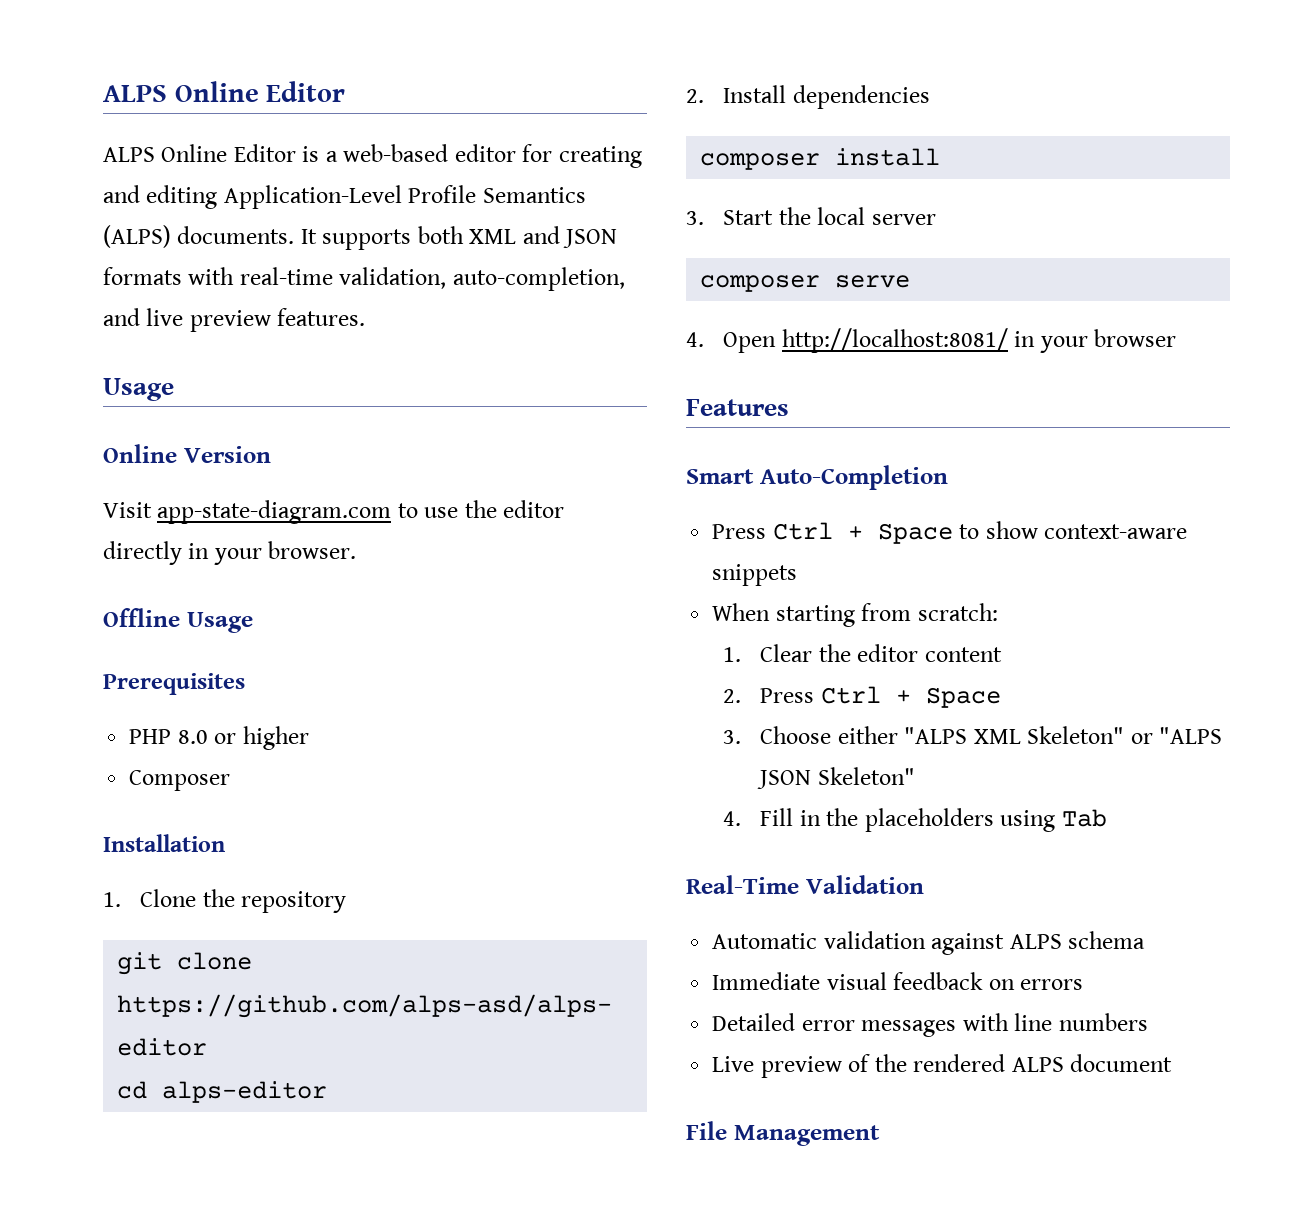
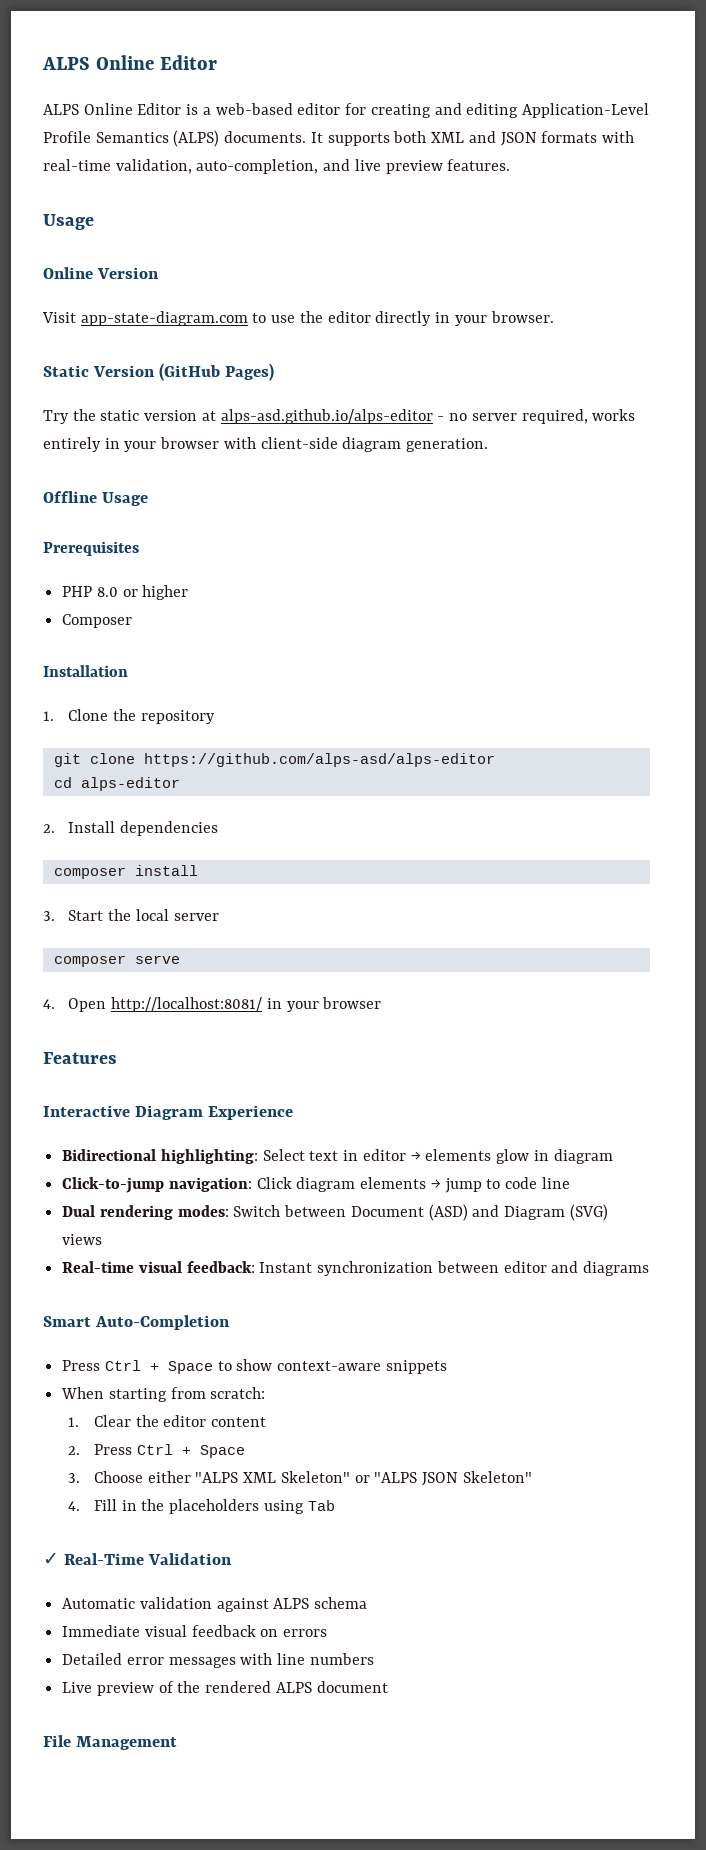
+ Static Version (GitHub Pages)
+ Try the static version at alps-asd.github.io/alps-editor - no server required, works entirely in your browser with client-side diagram generation.
+ Interactive Diagram Experience
+ Bidirectional highlighting: Select text in editor → elements glow in diagram
+ Click-to-jump navigation: Click diagram elements → jump to code line
+ Dual rendering modes: Switch between Document (ASD) and Diagram (SVG) views
+ Real-time visual feedback: Instant synchronization between editor and diagrams
- Real-Time Validation
+ ✓ Real-Time Validation

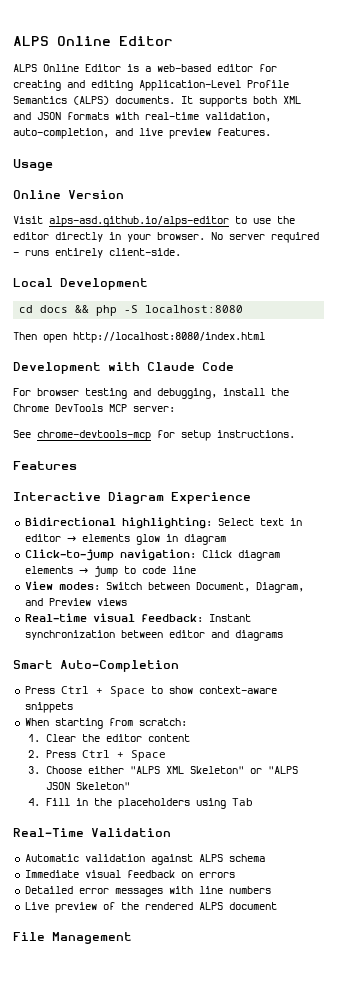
- Visit app-state-diagram.com to use the editor directly in your browser.
- Static Version (GitHub Pages)
- Try the static version at alps-asd.github.io/alps-editor - no server required, works entirely in your browser with client-side diagram generation.
- Offline Usage
- Prerequisites
- PHP 8.0 or higher
- Composer
- Installation
- 1. Clone the repository
- git clone https://github.com/alps-asd/alps-editor
- cd alps-editor
- 2. Install dependencies
- composer install
- 3. Start the local server
- composer serve
- 4. Open http://localhost:8081/ in your browser
+ Visit alps-asd.github.io/alps-editor to use the editor directly in your browser. No server required - runs entirely client-side.
+ Local Development
+ cd docs && php -S localhost:8080
+ Then open http://localhost:8080/index.html
+ Development with Claude Code
+ For browser testing and debugging, install the Chrome DevTools MCP server:
+ See chrome-devtools-mcp for setup instructions.
- Dual rendering modes: Switch between Document (ASD) and Diagram (SVG) views
+ View modes: Switch between Document, Diagram, and Preview views
- ✓ Real-Time Validation
+ Real-Time Validation

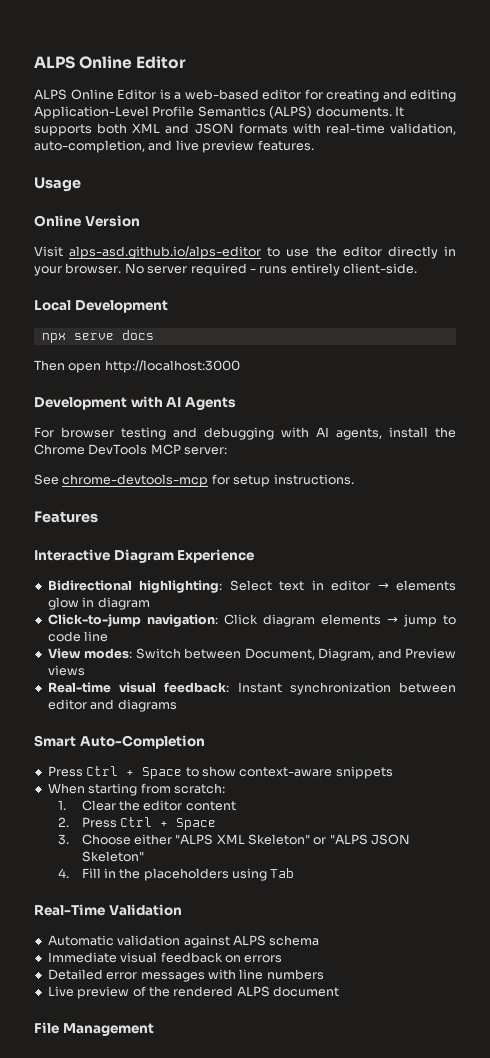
- cd docs && php -S localhost:8080
+ npx serve docs
- Then open http://localhost:8080/index.html
+ Then open http://localhost:3000
- Development with Claude Code
+ Development with AI Agents
- For browser testing and debugging, install the Chrome DevTools MCP server:
+ For browser testing and debugging with AI agents, install the Chrome DevTools MCP server:

